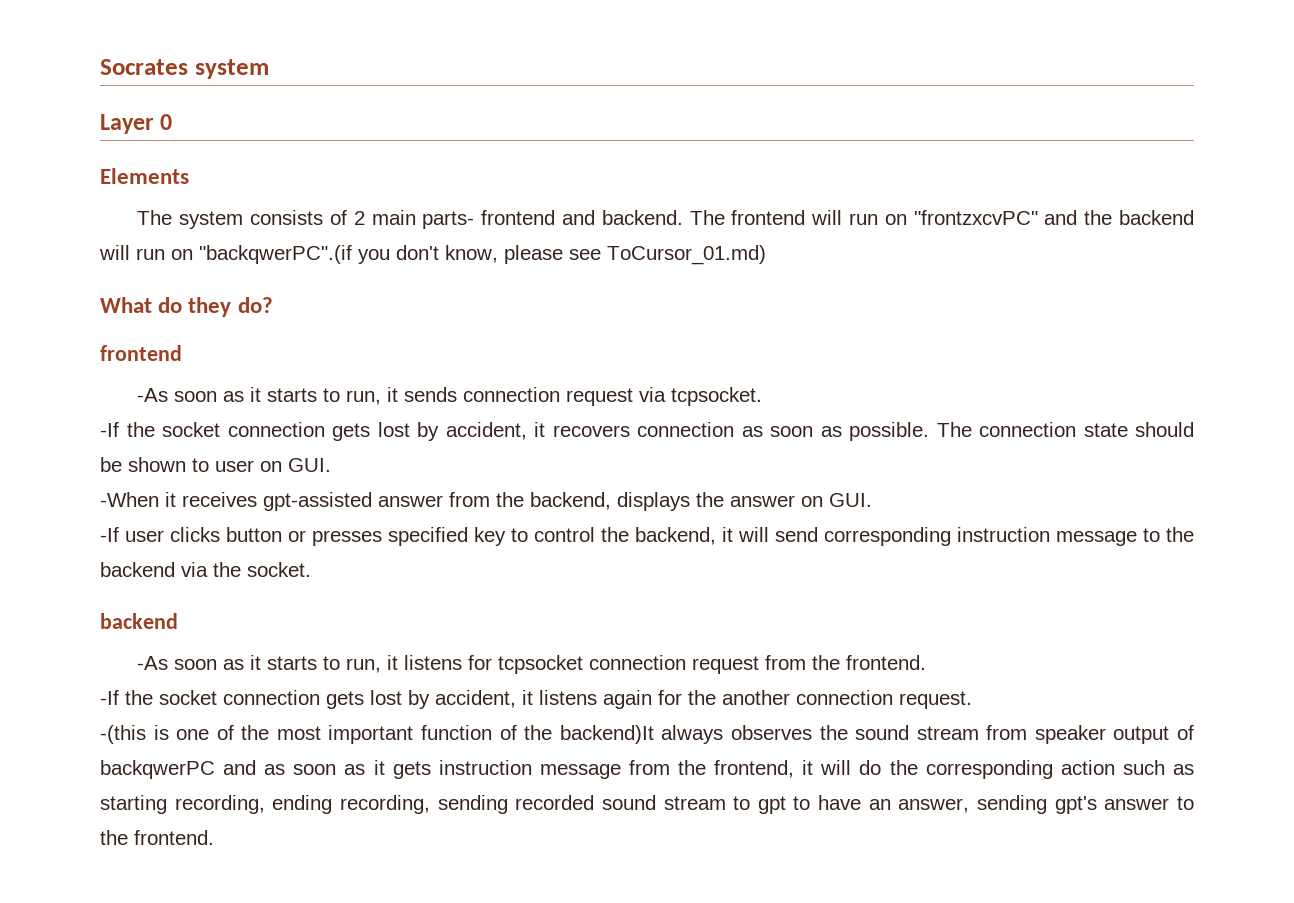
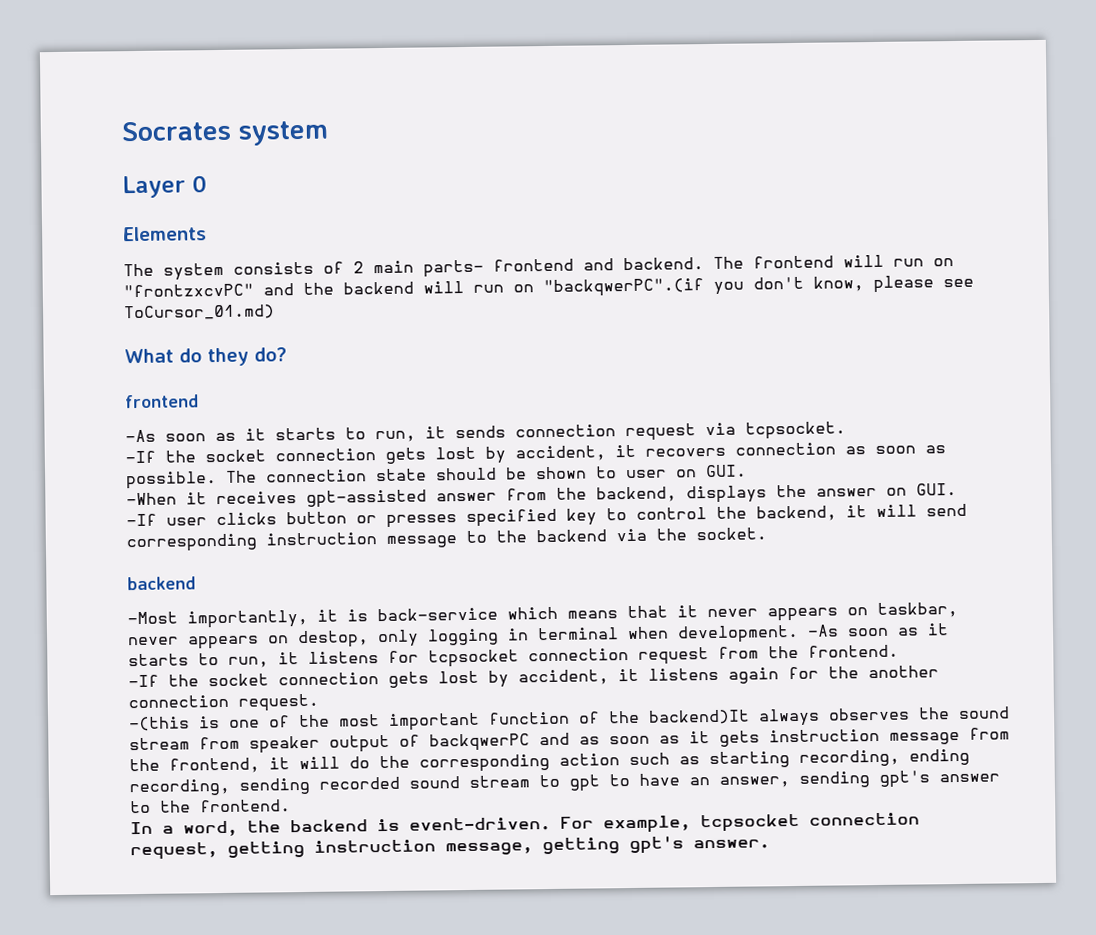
+ -Most importantly, it is back-service which means that it never appears on taskbar, never appears on destop, only logging in terminal when development.
+ In a word, the backend is event-driven. For example, tcpsocket connection request, getting instruction message, getting gpt's answer.

